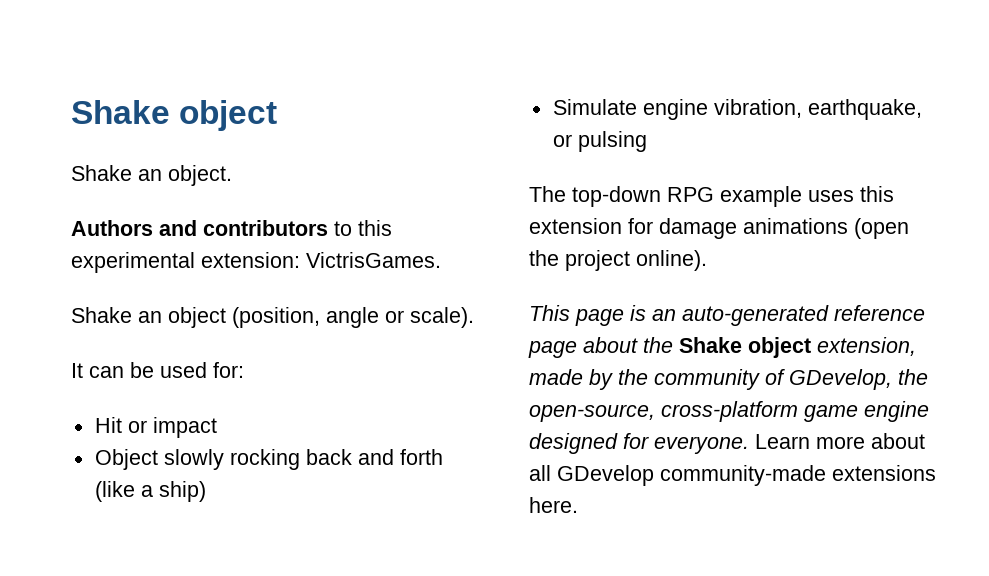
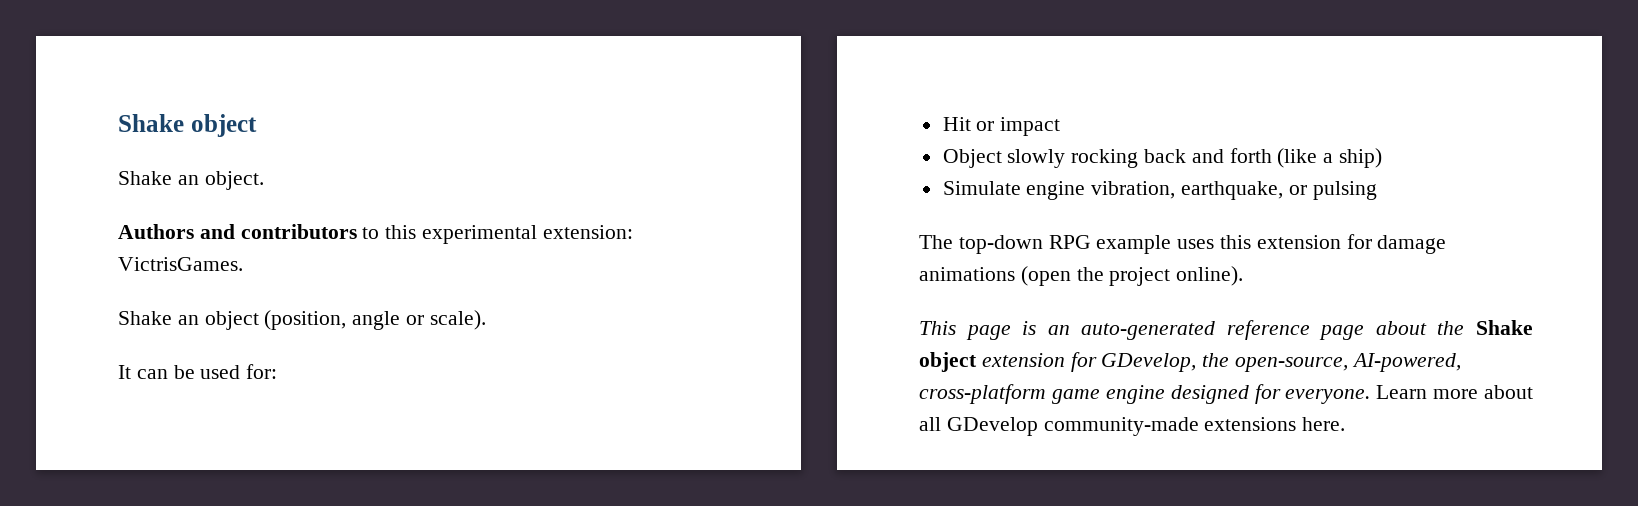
- This page is an auto-generated reference page about the Shake object extension, made by the community of GDevelop, the open-source, cross-platform game engine designed for everyone.
+ This page is an auto-generated reference page about the Shake object extension for GDevelop, the open-source, AI-powered, cross-platform game engine designed for everyone.

